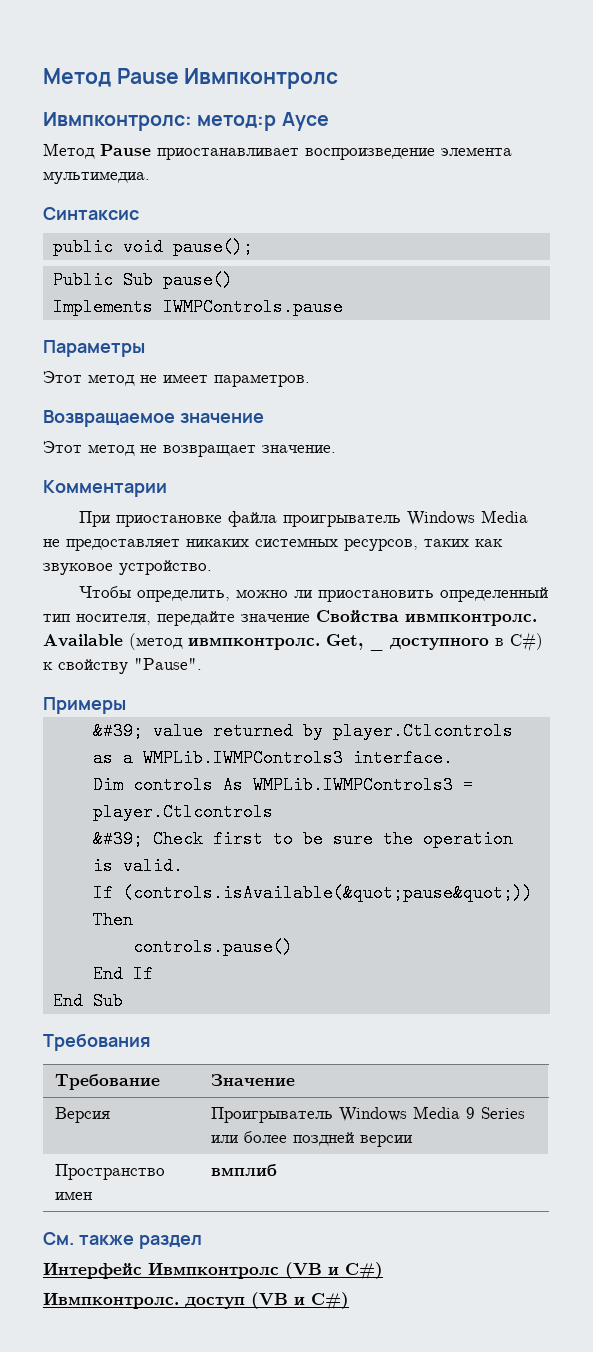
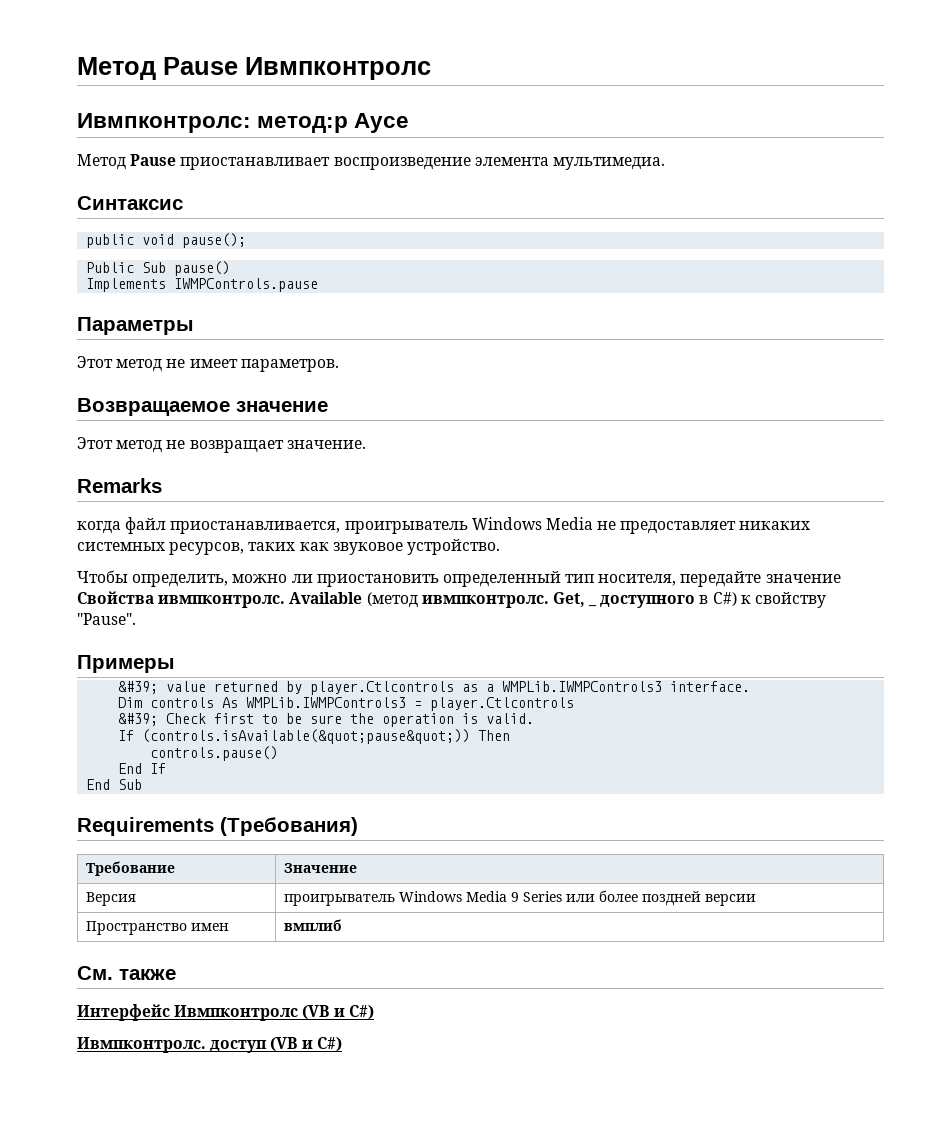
- Комментарии
- При приостановке файла проигрыватель Windows Media не предоставляет никаких системных ресурсов, таких как звуковое устройство.
+ Remarks
+ когда файл приостанавливается, проигрыватель Windows Media не предоставляет никаких системных ресурсов, таких как звуковое устройство.
- Требования
+ Requirements (Требования)
- Версия | Проигрыватель Windows Media 9 Series или более поздней версии
+ Версия | проигрыватель Windows Media 9 Series или более поздней версии
- См. также раздел
+ См. также

